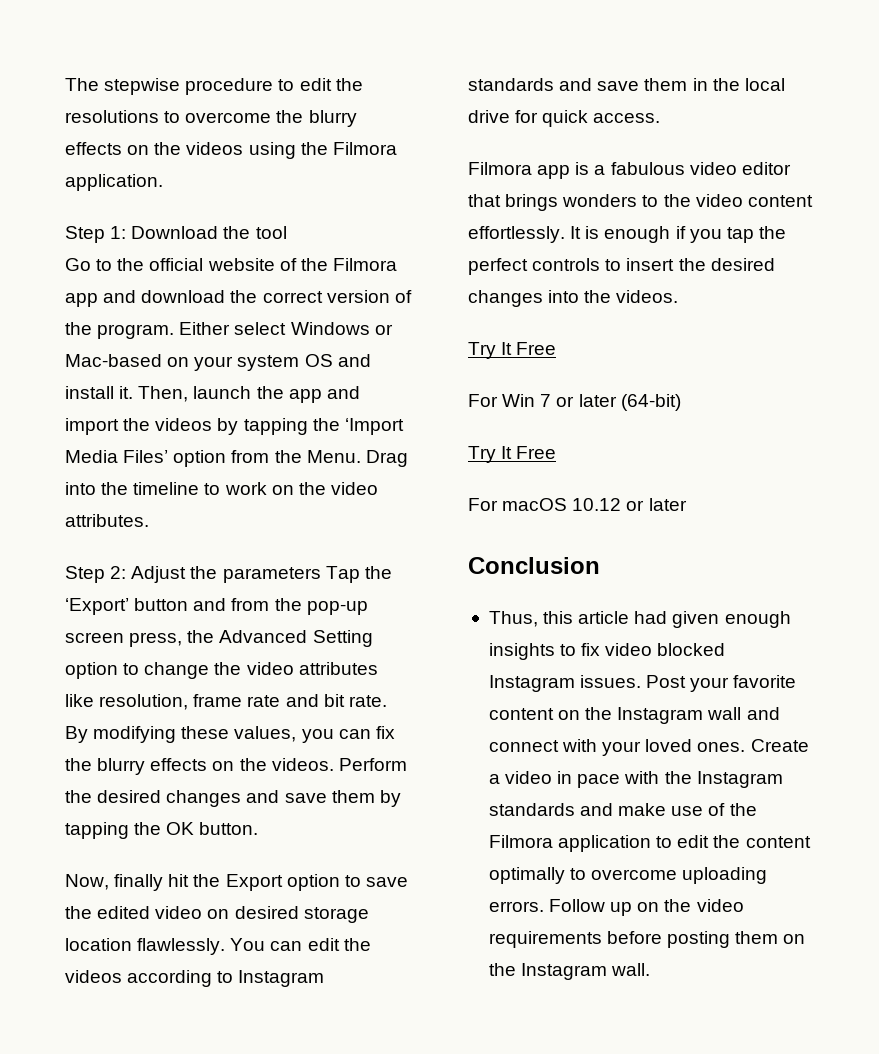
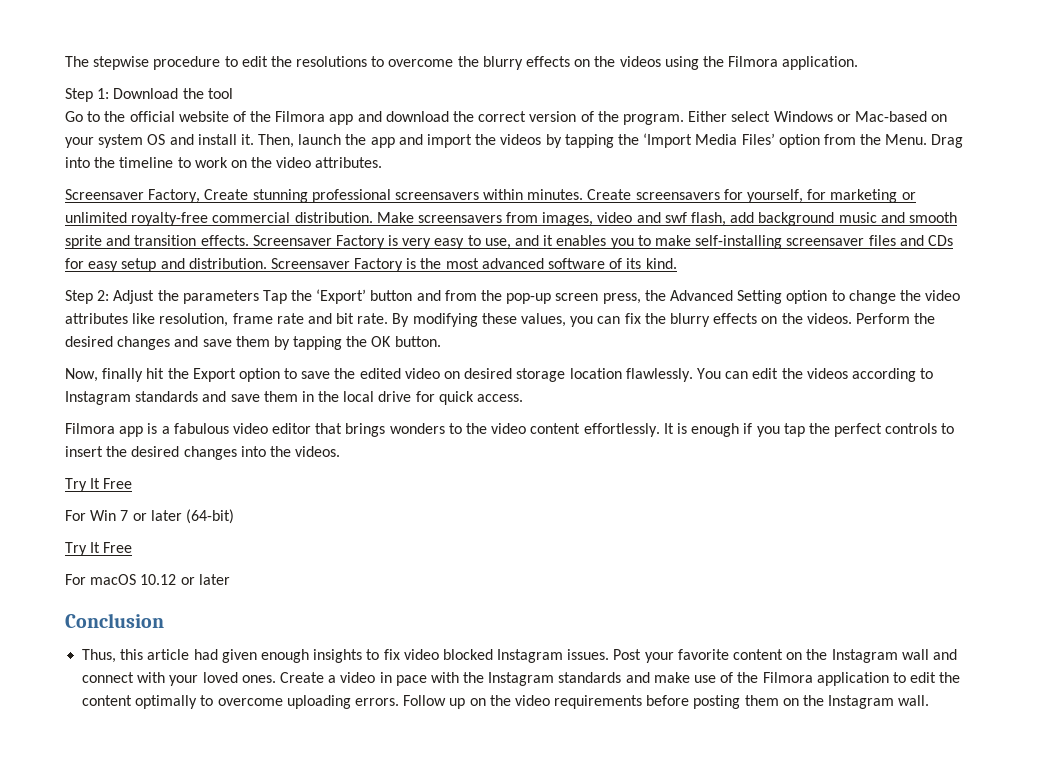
+ Screensaver Factory, Create stunning professional screensavers within minutes. Create screensavers for yourself, for marketing or unlimited royalty-free commercial distribution. Make screensavers from images, video and swf flash, add background music and smooth sprite and transition effects. Screensaver Factory is very easy to use, and it enables you to make self-installing screensaver files and CDs for easy setup and distribution. Screensaver Factory is the most advanced software of its kind.

